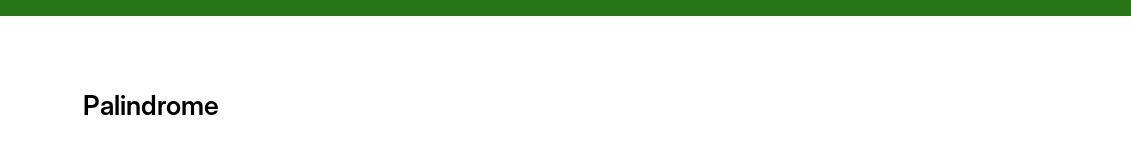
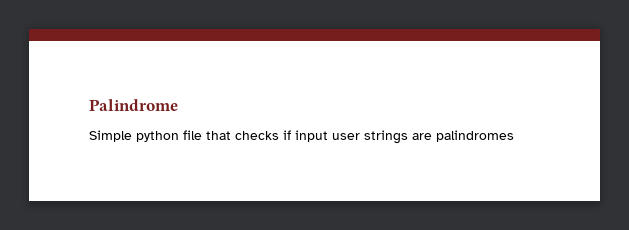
+ Simple python file that checks if input user strings are palindromes

